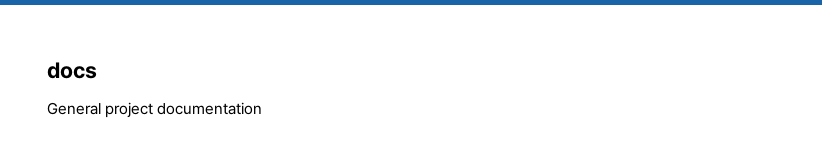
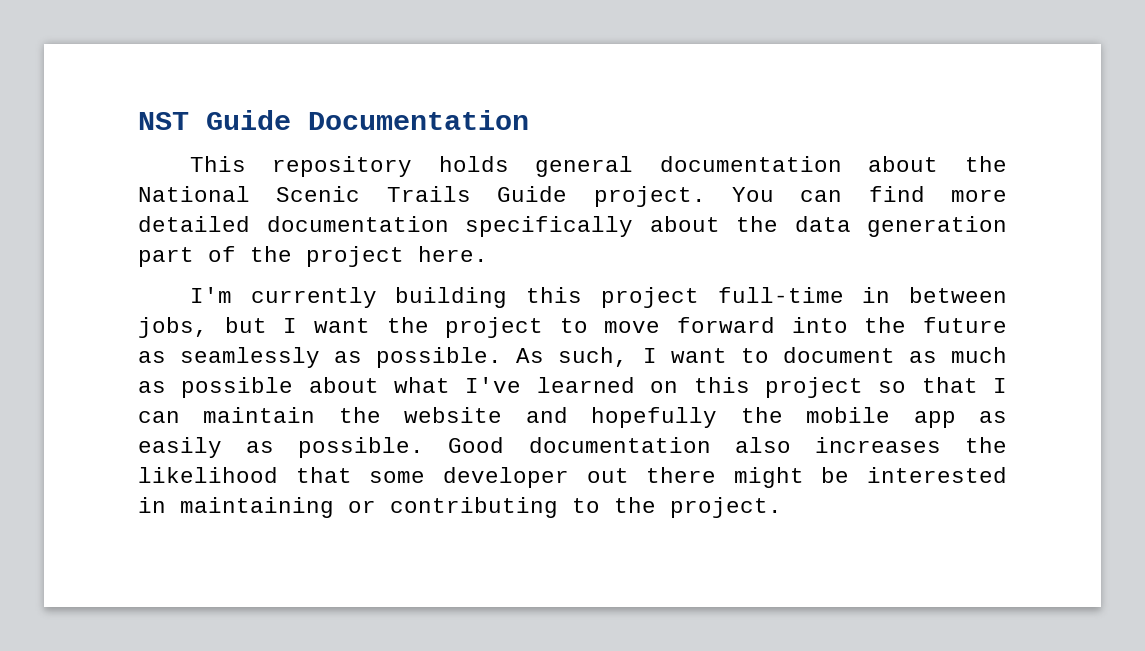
- docs
- General project documentation
+ NST Guide Documentation
+ This repository holds general documentation about the National Scenic Trails Guide project. You can find more detailed documentation specifically about the data generation part of the project here.
+ I'm currently building this project full-time in between jobs, but I want the project to move forward into the future as seamlessly as possible. As such, I want to document as much as possible about what I've learned on this project so that I can maintain the website and hopefully the mobile app as easily as possible. Good documentation also increases the likelihood that some developer out there might be interested in maintaining or contributing to the project.

